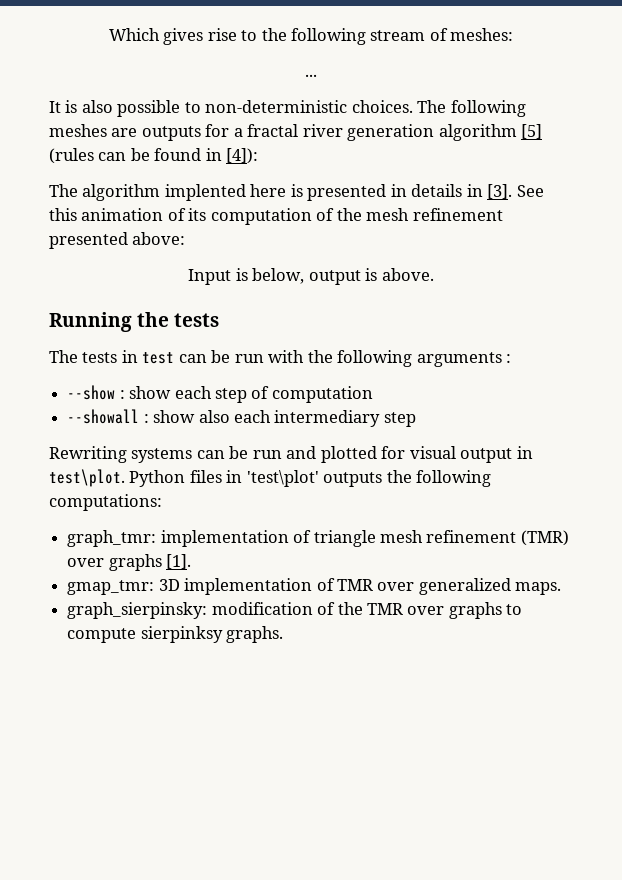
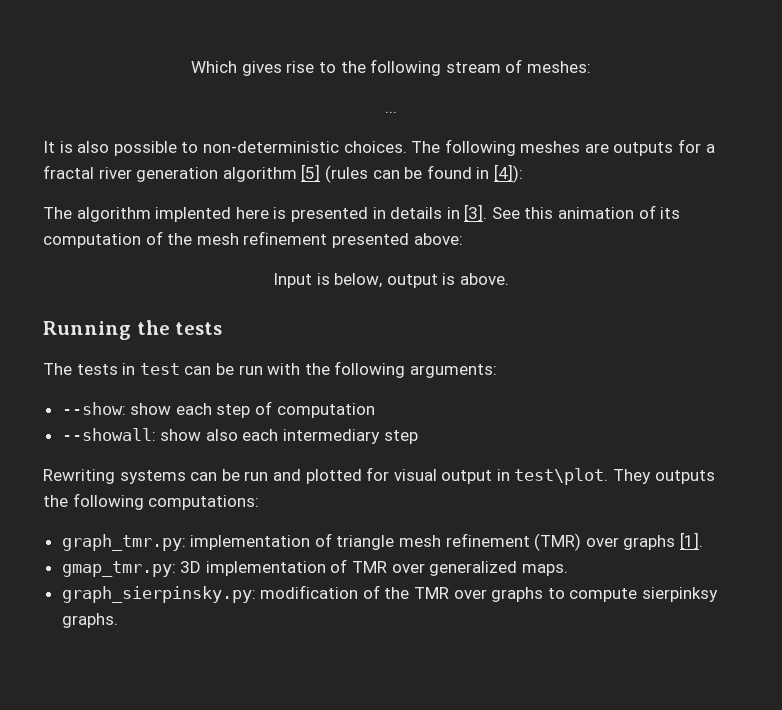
- The tests in test can be run with the following arguments :
- --show : show each step of computation
+ The tests in test can be run with the following arguments:
+ --show: show each step of computation
- --showall : show also each intermediary step
+ --showall: show also each intermediary step
- Python files in 'test\plot' outputs the following computations:
+ They outputs the following computations:
- graph_tmr: implementation of triangle mesh refinement (TMR) over graphs [1].
+ graph_tmr.py: implementation of triangle mesh refinement (TMR) over graphs [1].
- gmap_tmr: 3D implementation of TMR over generalized maps.
+ gmap_tmr.py: 3D implementation of TMR over generalized maps.
- graph_sierpinsky: modification of the TMR over graphs to compute sierpinksy graphs.
+ graph_sierpinsky.py: modification of the TMR over graphs to compute sierpinksy graphs.

